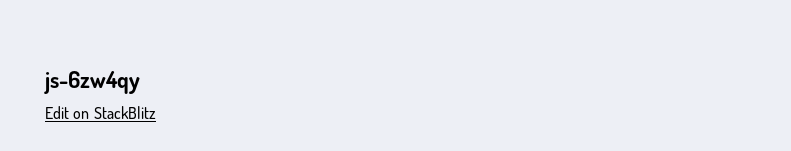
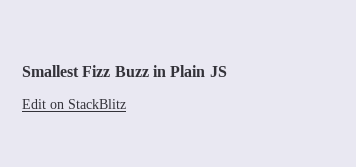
- js-6zw4qy
+ Smallest Fizz Buzz in Plain JS

